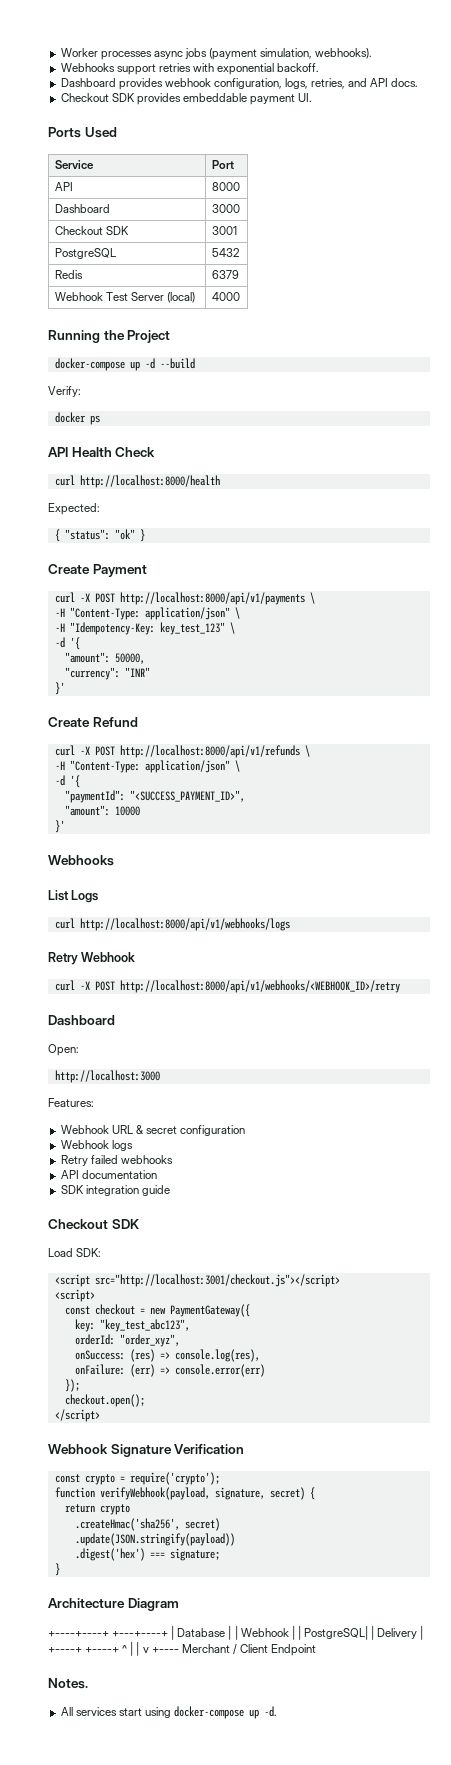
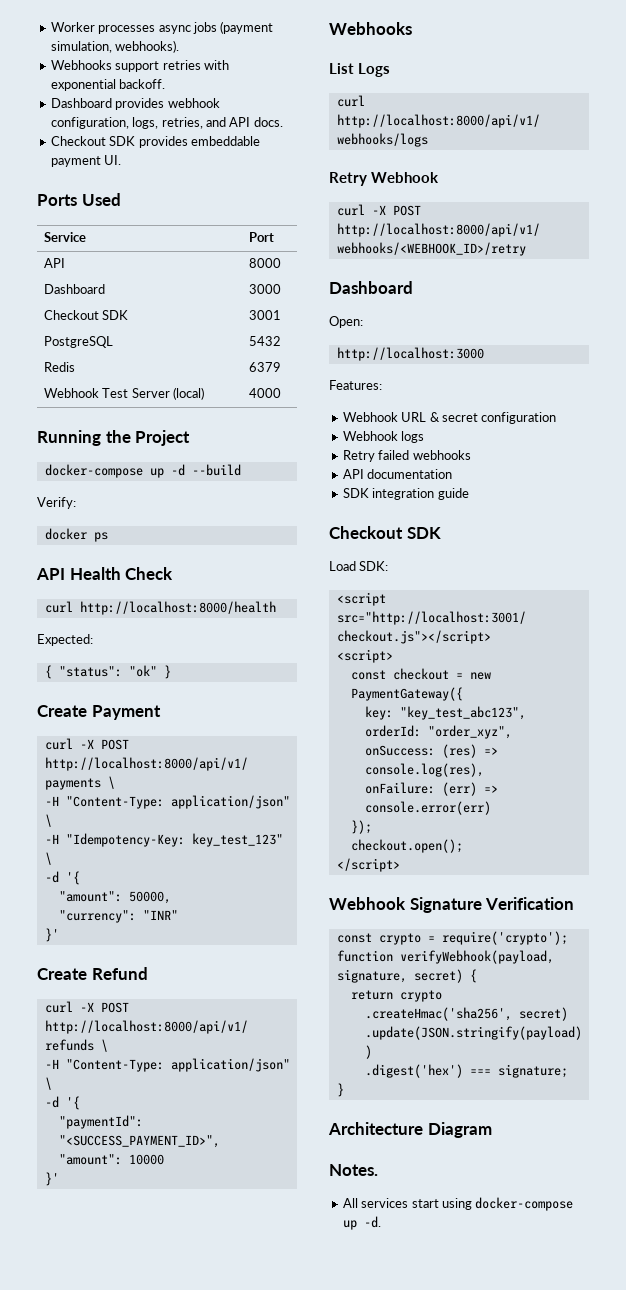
- +----+----+ +---+----+ | Database | | Webhook | | PostgreSQL| | Delivery | +----+ +----+ ^ | | v +---- Merchant / Client Endpoint

